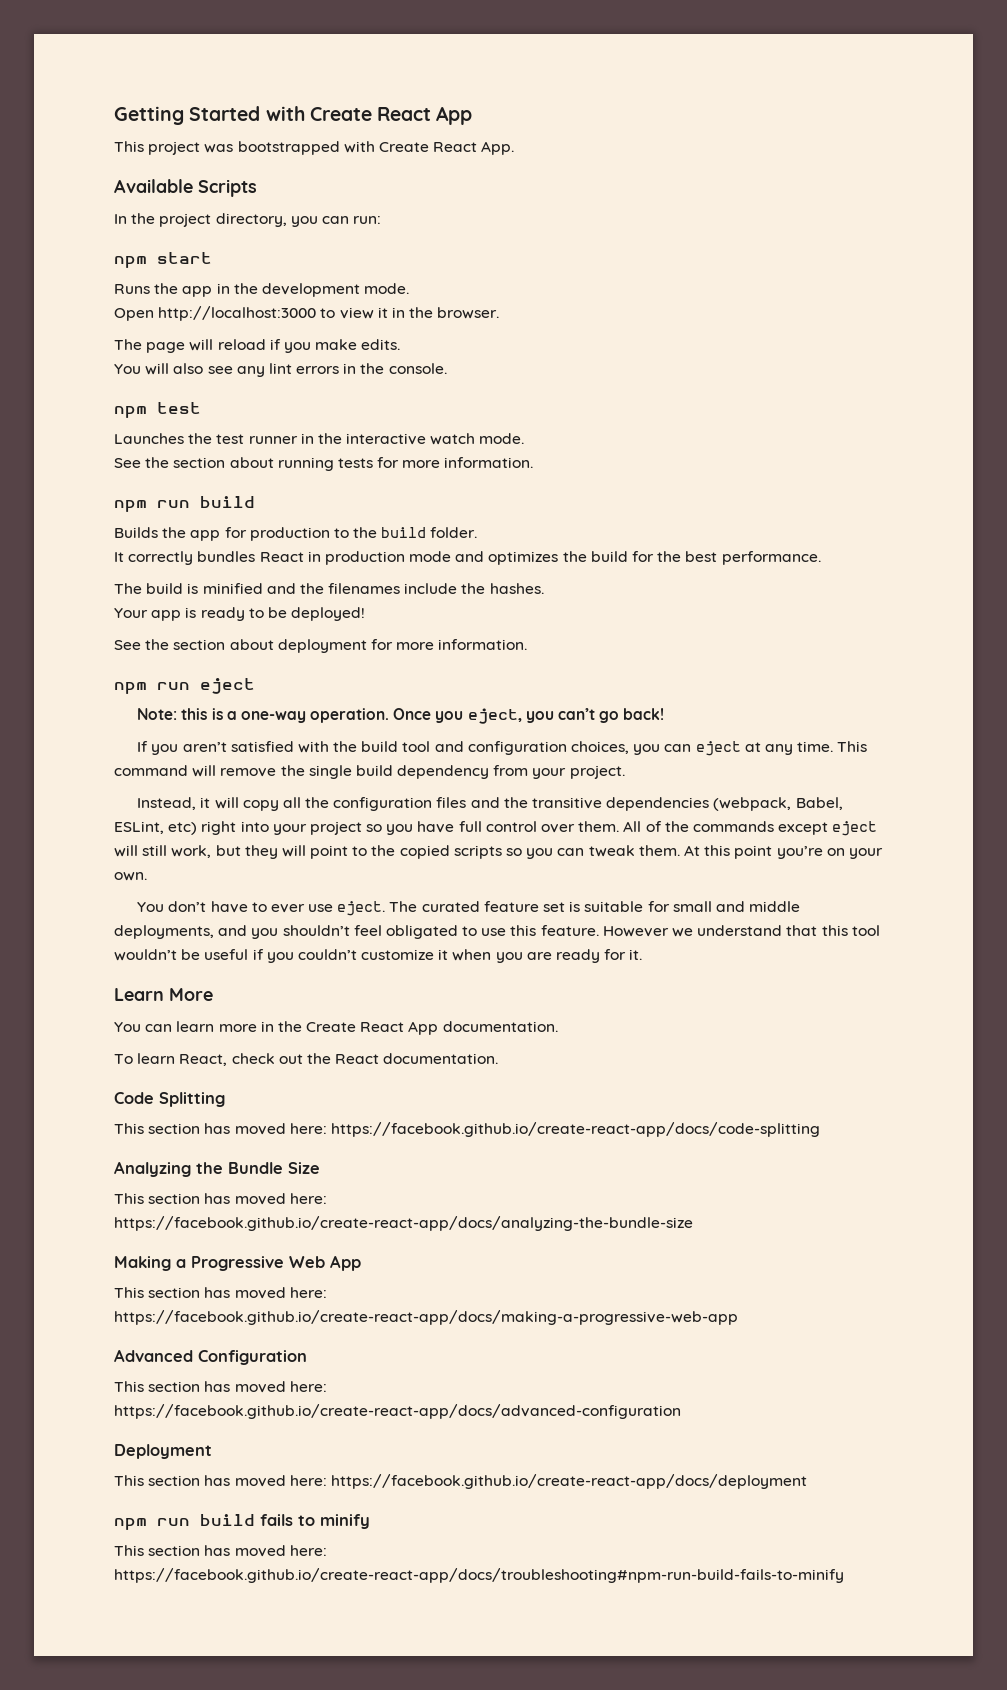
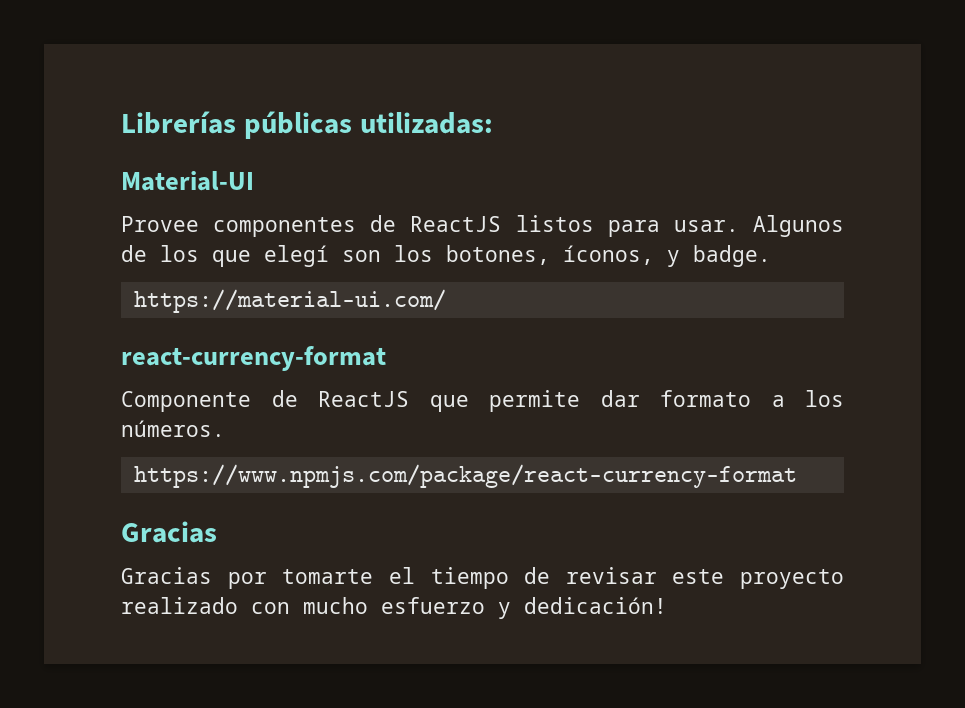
- Getting Started with Create React App
- This project was bootstrapped with Create React App.
- Available Scripts
- In the project directory, you can run:
- npm start
- Runs the app in the development mode.
- Open http://localhost:3000 to view it in the browser.
- The page will reload if you make edits.
- You will also see any lint errors in the console.
- npm test
- Launches the test runner in the interactive watch mode.
- See the section about running tests for more information.
- npm run build
- Builds the app for production to the build folder.
- It correctly bundles React in production mode and optimizes the build for the best performance.
- The build is minified and the filenames include the hashes.
- Your app is ready to be deployed!
- See the section about deployment for more information.
- npm run eject
- Note: this is a one-way operation. Once you eject, you can’t go back!
- If you aren’t satisfied with the build tool and configuration choices, you can eject at any time. This command will remove the single build dependency from your project.
- Instead, it will copy all the configuration files and the transitive dependencies (webpack, Babel, ESLint, etc) right into your project so you have full control over them. All of the commands except eject will still work, but they will point to the copied scripts so you can tweak them. At this point you’re on your own.
- You don’t have to ever use eject. The curated feature set is suitable for small and middle deployments, and you shouldn’t feel obligated to use this feature. However we understand that this tool wouldn’t be useful if you couldn’t customize it when you are ready for it.
- Learn More
- You can learn more in the Create React App documentation.
- To learn React, check out the React documentation.
- Code Splitting
- This section has moved here: https://facebook.github.io/create-react-app/docs/code-splitting
- Analyzing the Bundle Size
- This section has moved here: https://facebook.github.io/create-react-app/docs/analyzing-the-bundle-size
- Making a Progressive Web App
- This section has moved here: https://facebook.github.io/create-react-app/docs/making-a-progressive-web-app
- Advanced Configuration
- This section has moved here: https://facebook.github.io/create-react-app/docs/advanced-configuration
- Deployment
- This section has moved here: https://facebook.github.io/create-react-app/docs/deployment
- npm run build fails to minify
- This section has moved here: https://facebook.github.io/create-react-app/docs/troubleshooting#npm-run-build-fails-to-minify
+ Librerías públicas utilizadas:
+ Material-UI
+ Provee componentes de ReactJS listos para usar. Algunos de los que elegí son los botones, íconos, y badge.
+ https://material-ui.com/
+ react-currency-format
+ Componente de ReactJS que permite dar formato a los números.
+ https://www.npmjs.com/package/react-currency-format
+ Gracias
+ Gracias por tomarte el tiempo de revisar este proyecto realizado con mucho esfuerzo y dedicación!

